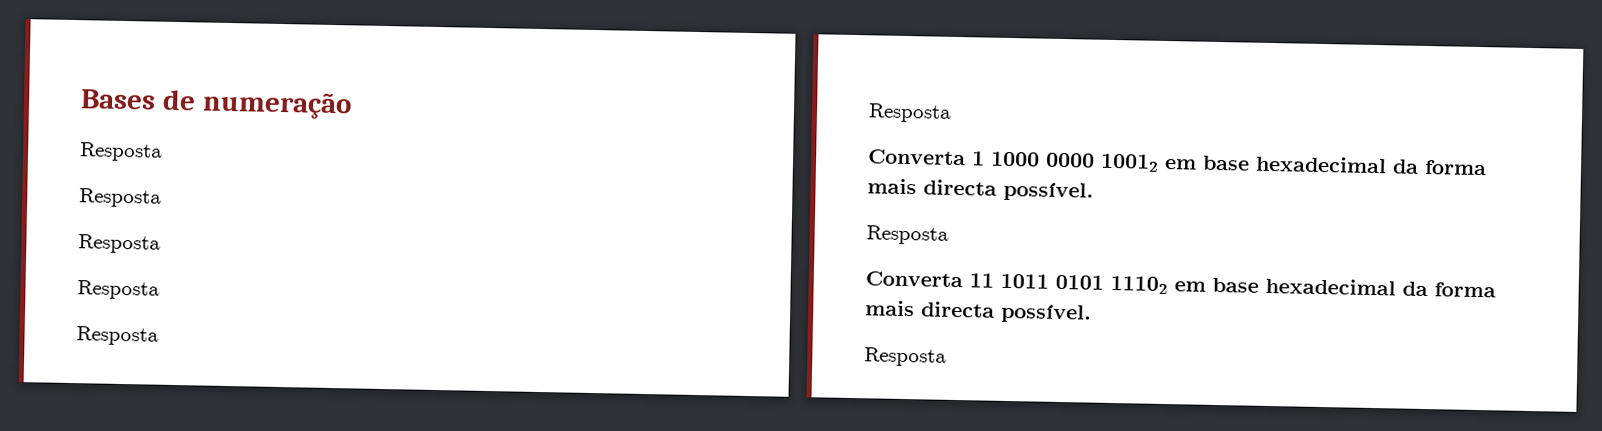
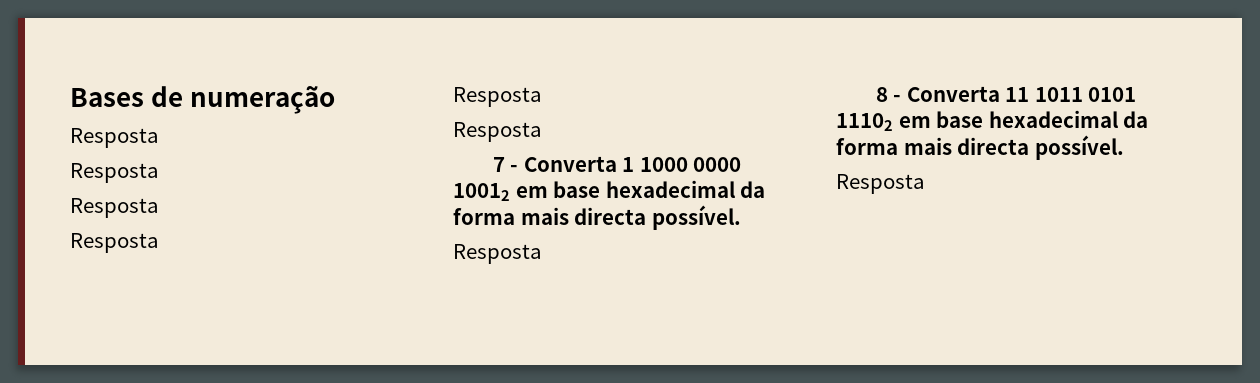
- Converta 1 1000 0000 10012 em base hexadecimal da forma mais directa possível.
+ 7 - Converta 1 1000 0000 10012 em base hexadecimal da forma mais directa possível.
- Converta 11 1011 0101 11102 em base hexadecimal da forma mais directa possível.
+ 8 - Converta 11 1011 0101 11102 em base hexadecimal da forma mais directa possível.

